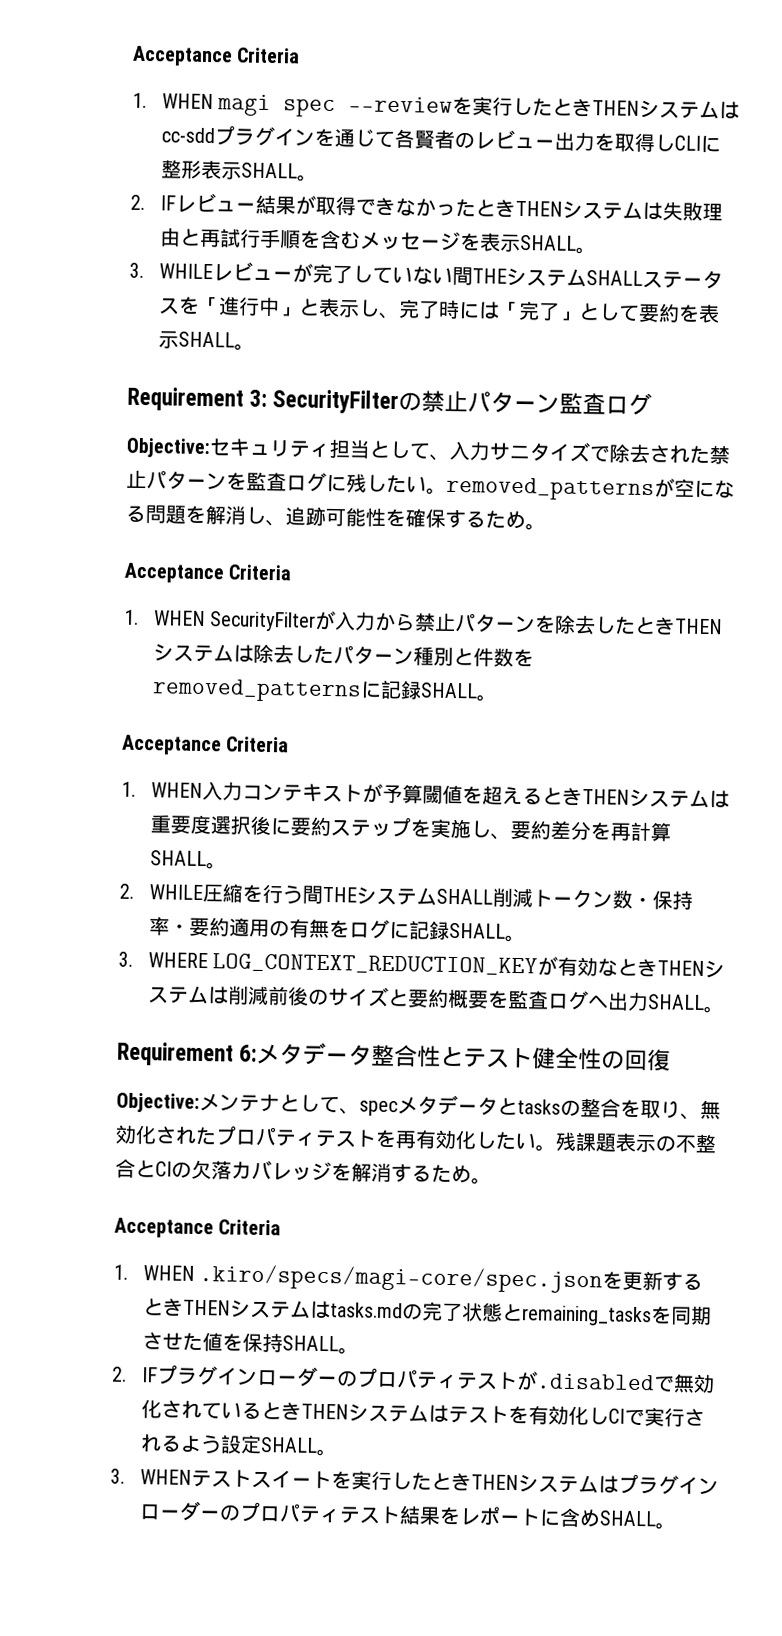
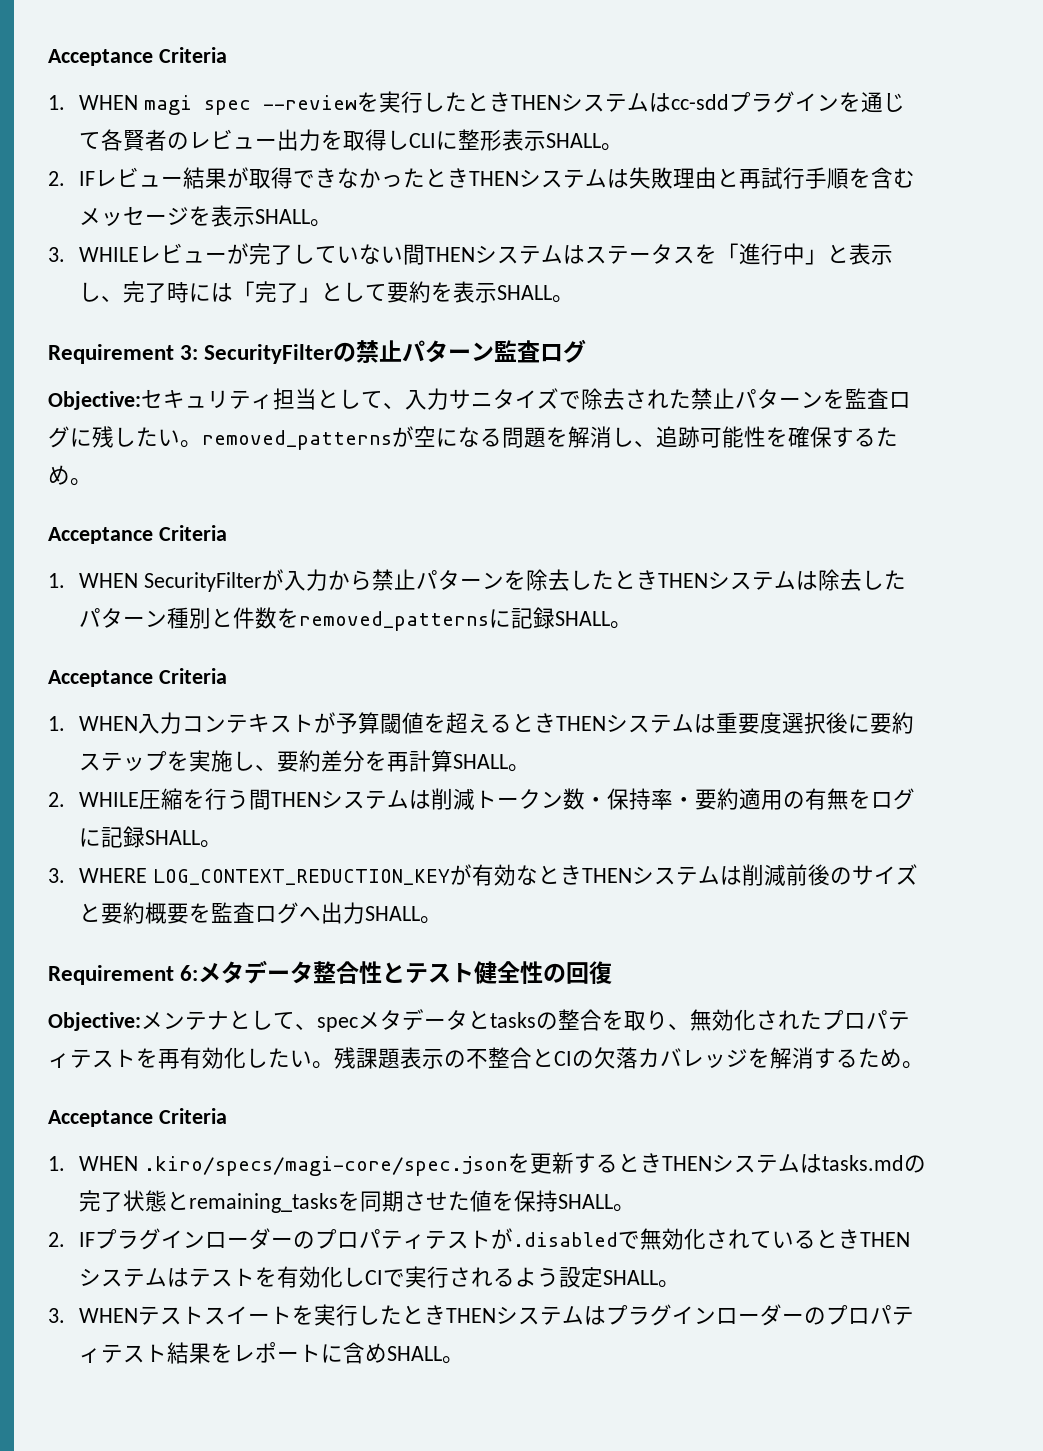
- 3. WHILEレビューが完了していない間THEシステムSHALLステータスを「進行中」と表示し、完了時には「完了」として要約を表示SHALL。
+ 3. WHILEレビューが完了していない間THENシステムはステータスを「進行中」と表示し、完了時には「完了」として要約を表示SHALL。
- 2. WHILE圧縮を行う間THEシステムSHALL削減トークン数・保持率・要約適用の有無をログに記録SHALL。
+ 2. WHILE圧縮を行う間THENシステムは削減トークン数・保持率・要約適用の有無をログに記録SHALL。

